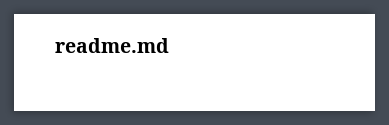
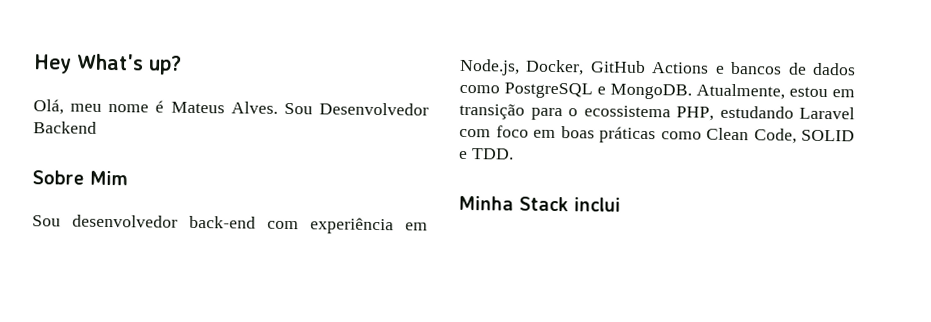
- readme.md
+ Hey What's up?
+ Olá, meu nome é Mateus Alves. Sou Desenvolvedor Backend
+ Sobre Mim
+ Sou desenvolvedor back-end com experiência em Node.js, Docker, GitHub Actions e bancos de dados como PostgreSQL e MongoDB. Atualmente, estou em transição para o ecossistema PHP, estudando Laravel com foco em boas práticas como Clean Code, SOLID e TDD.
+ Minha Stack inclui

